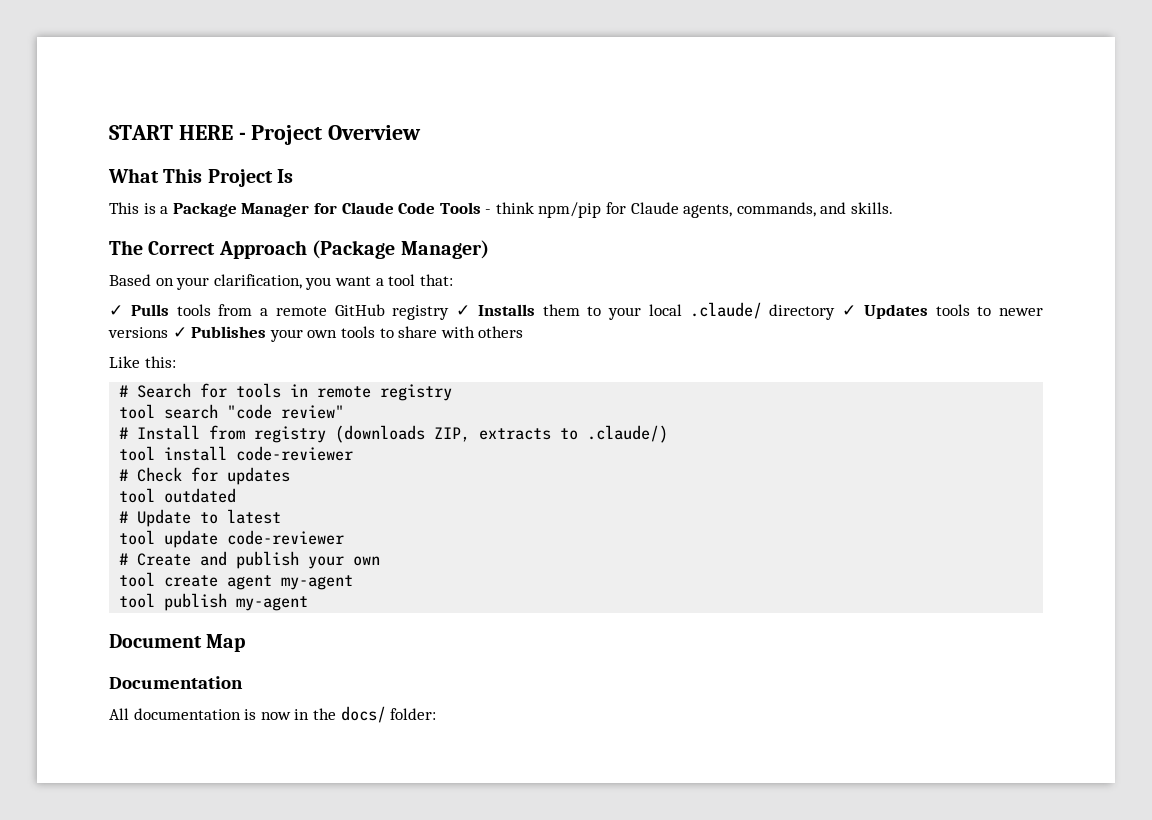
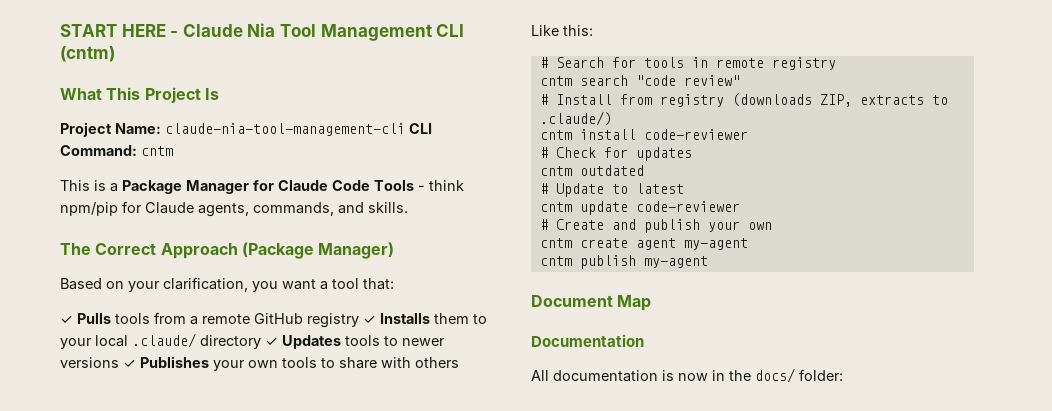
- START HERE - Project Overview
+ START HERE - Claude Nia Tool Management CLI (cntm)
  What This Project Is
+ Project Name: claude-nia-tool-management-cli CLI Command: cntm
- tool search "code review"
+ cntm search "code review"
- tool install code-reviewer
+ cntm install code-reviewer
- tool outdated
+ cntm outdated
- tool update code-reviewer
+ cntm update code-reviewer
- tool create agent my-agent
+ cntm create agent my-agent
- tool publish my-agent
+ cntm publish my-agent

